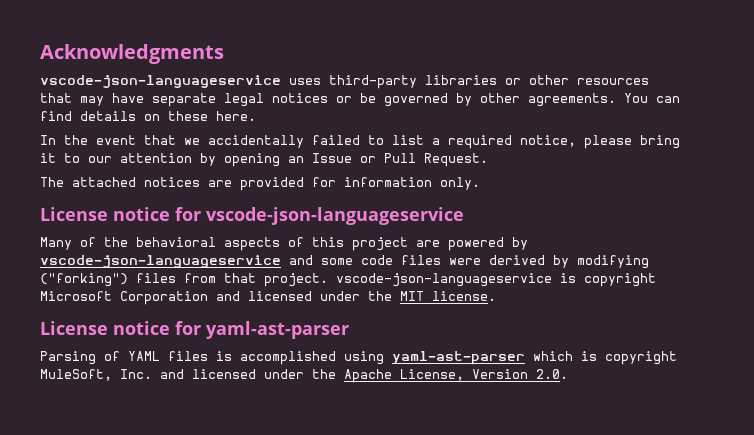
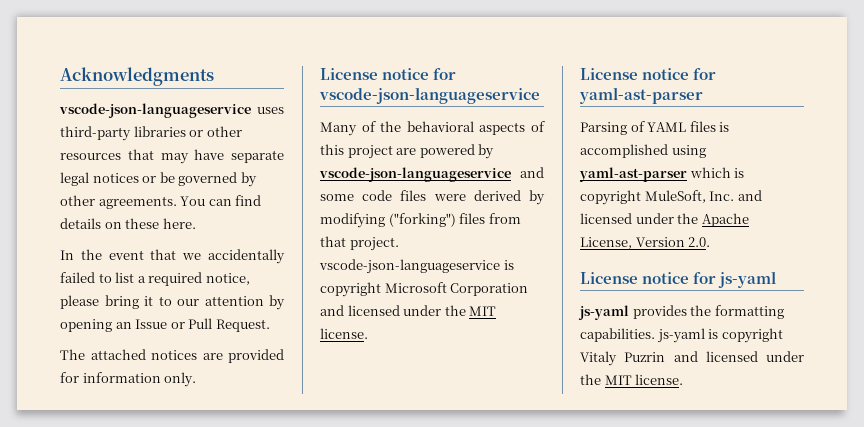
+ License notice for js-yaml
+ js-yaml provides the formatting capabilities. js-yaml is copyright Vitaly Puzrin and licensed under the MIT license.

